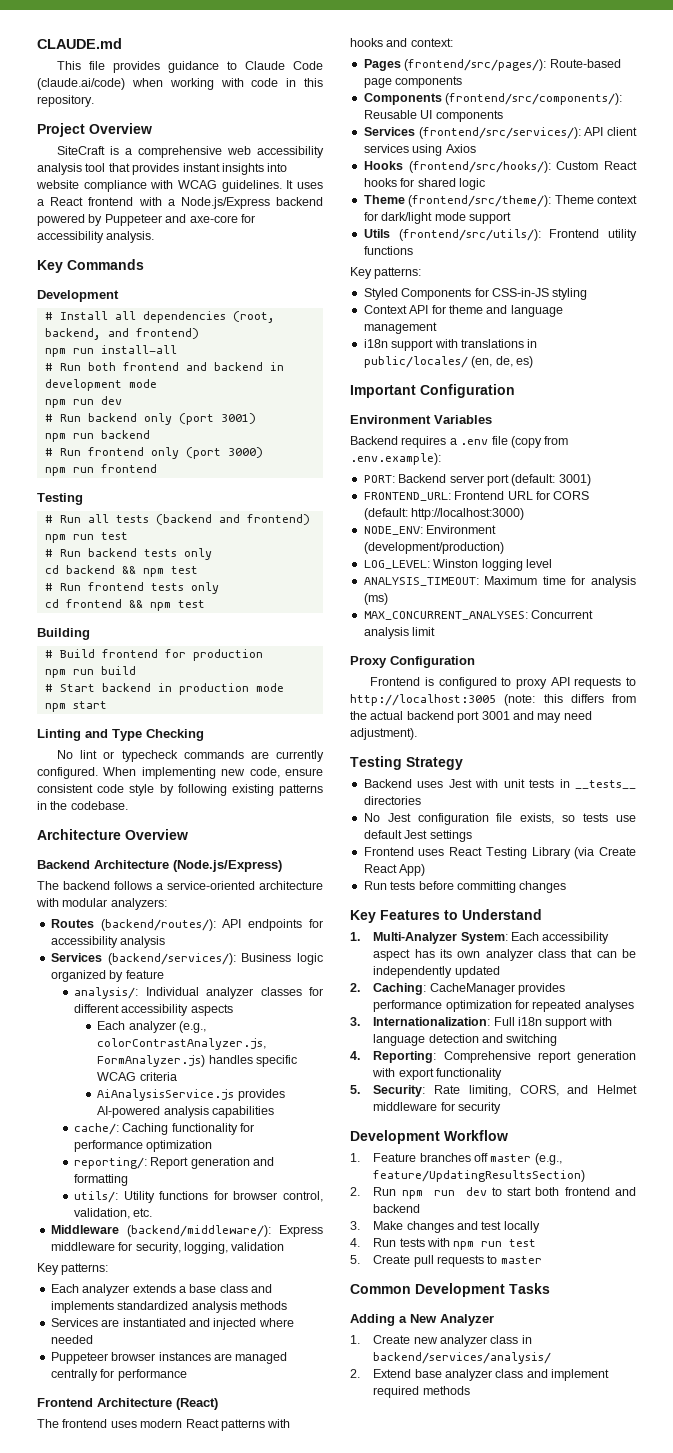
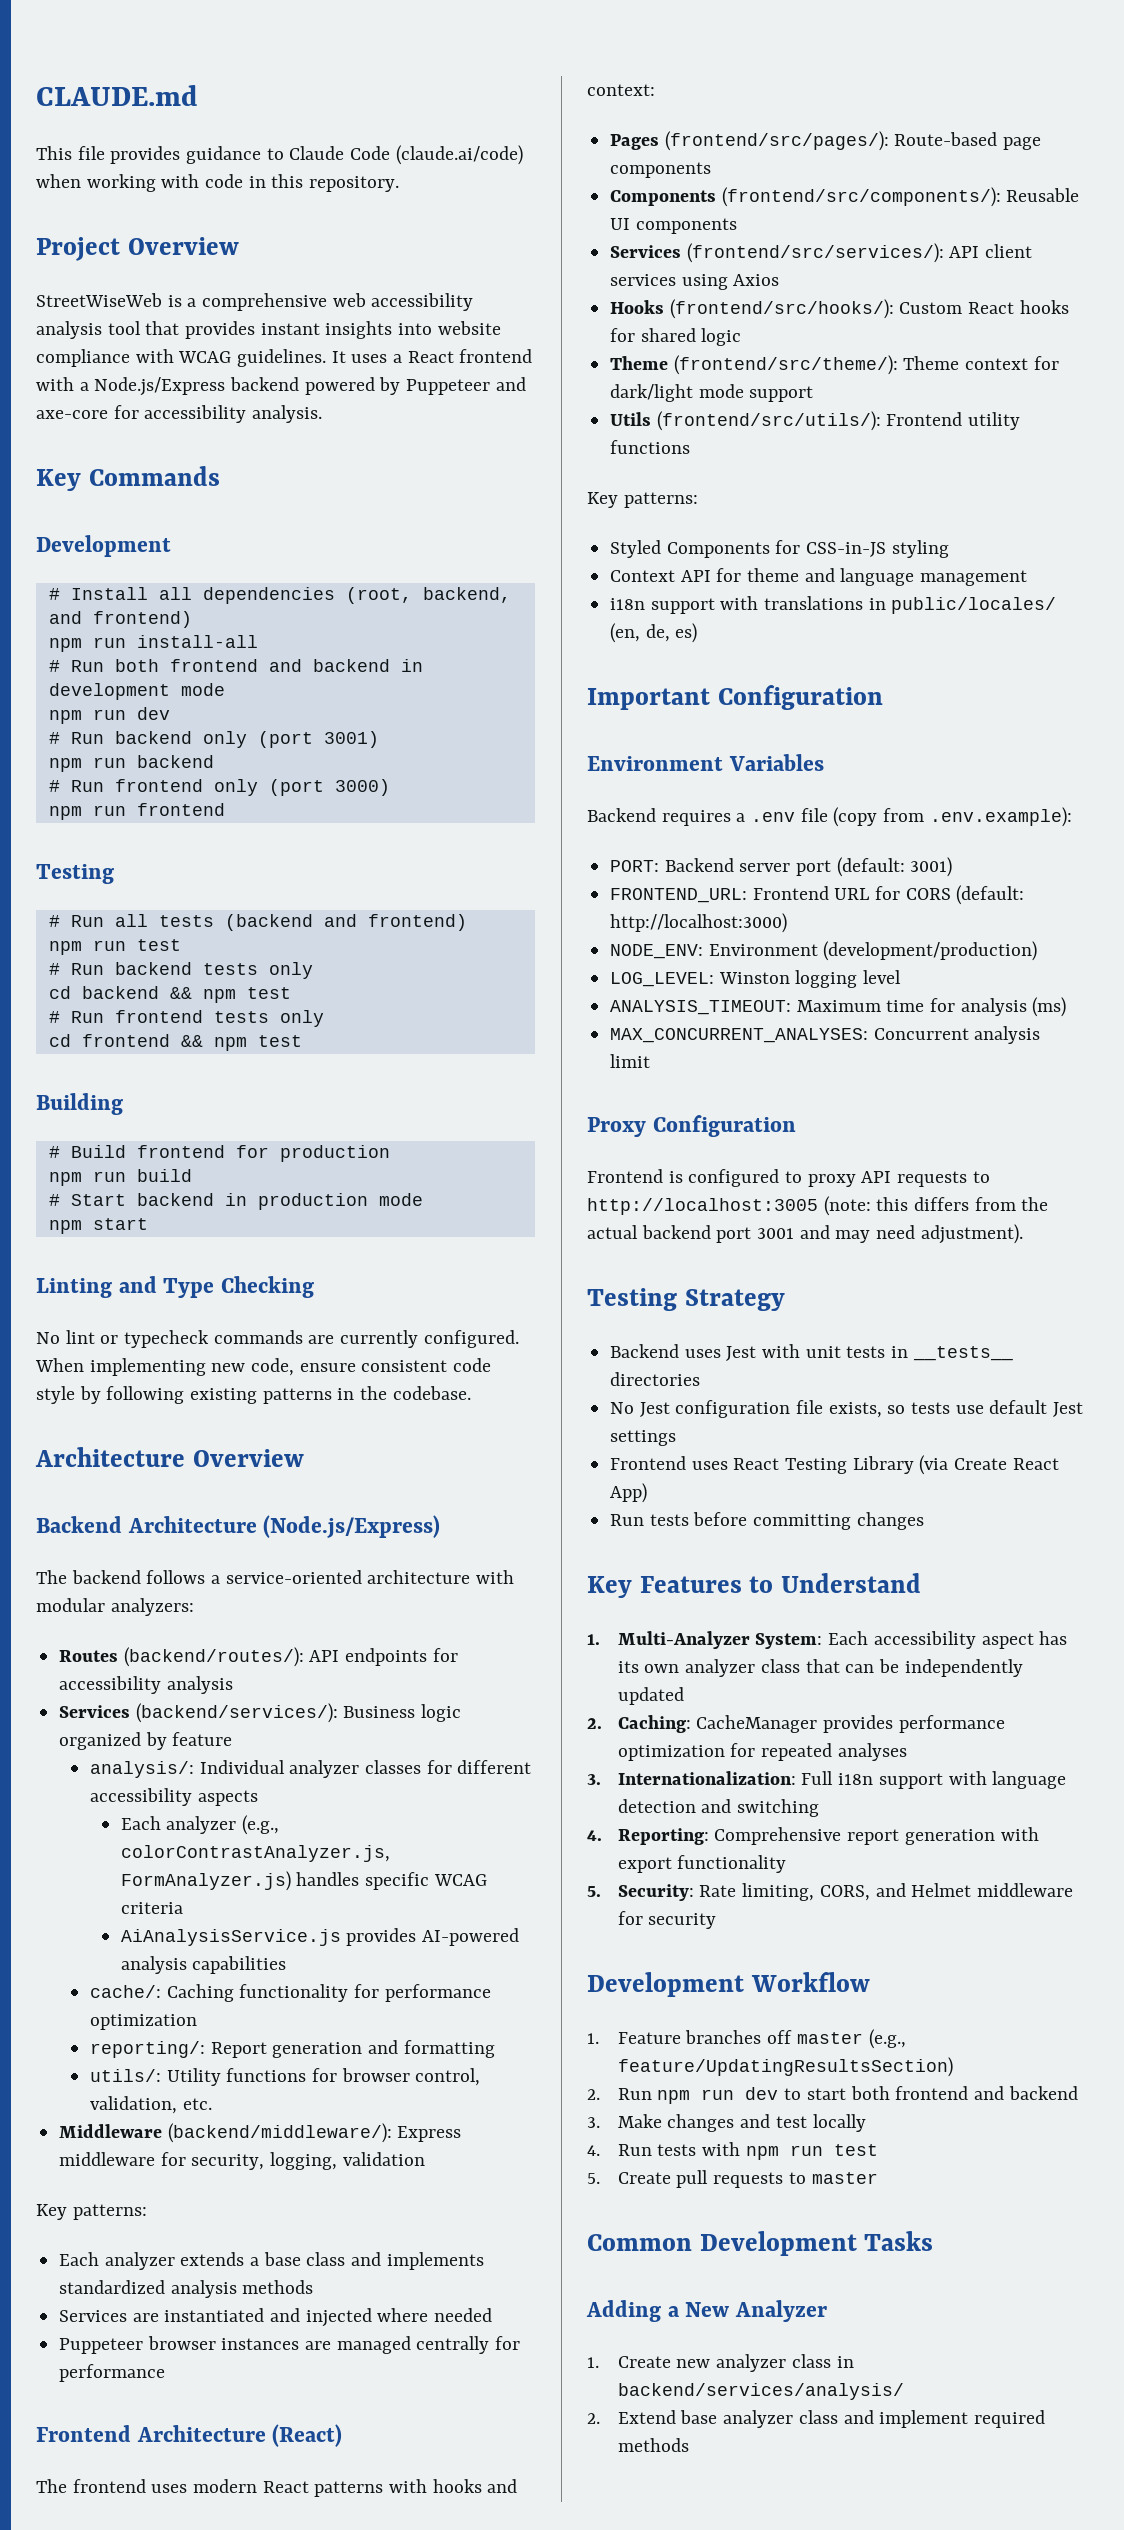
- SiteCraft is a comprehensive web accessibility analysis tool that provides instant insights into website compliance with WCAG guidelines.
+ StreetWiseWeb is a comprehensive web accessibility analysis tool that provides instant insights into website compliance with WCAG guidelines.

